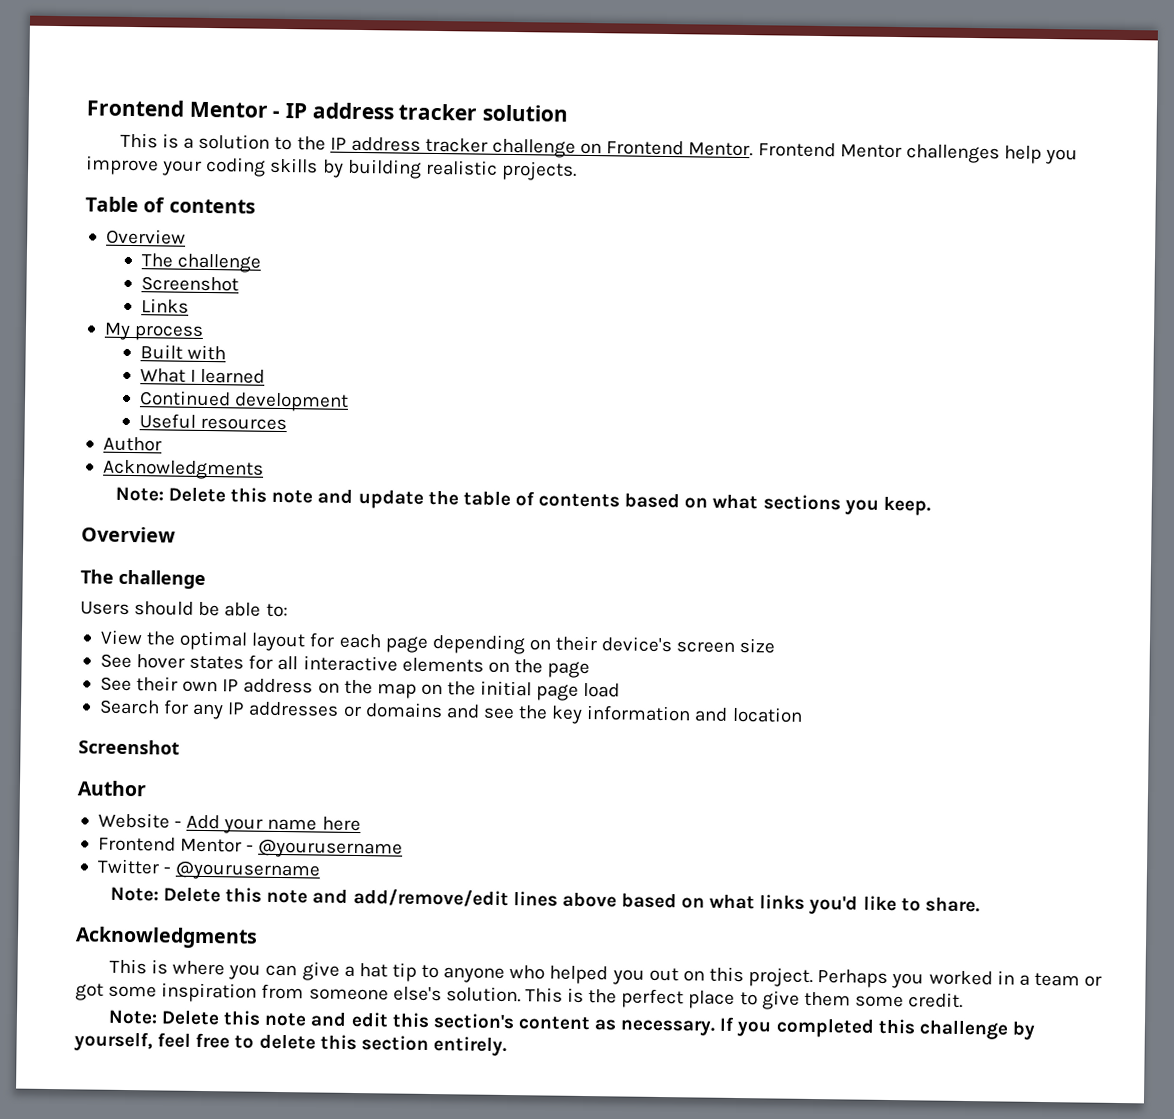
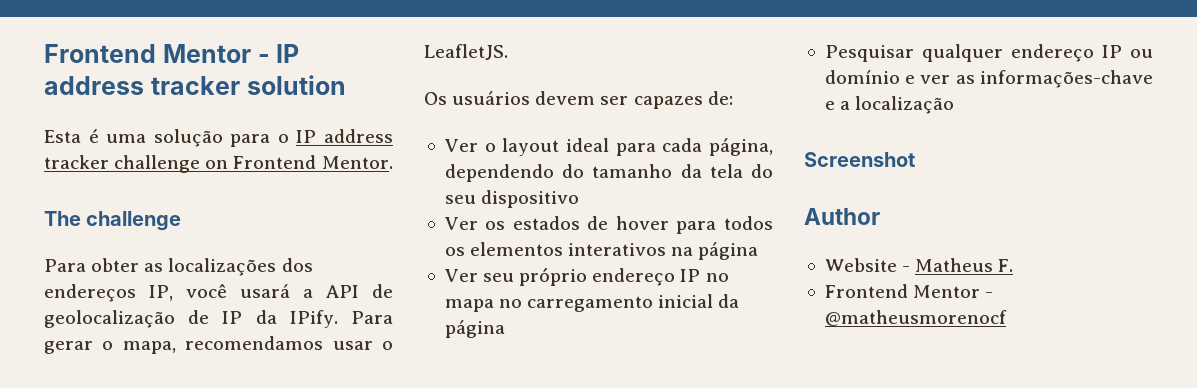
- This is a solution to the IP address tracker challenge on Frontend Mentor. Frontend Mentor challenges help you improve your coding skills by building realistic projects.
- Table of contents
- Overview
+ Esta é uma solução para o IP address tracker challenge on Frontend Mentor.
  The challenge
- Screenshot
- Links
- My process
- Built with
- What I learned
- Continued development
- Useful resources
- Author
- Acknowledgments
- Note: Delete this note and update the table of contents based on what sections you keep.
- Overview
- The challenge
- Users should be able to:
- View the optimal layout for each page depending on their device's screen size
- See hover states for all interactive elements on the page
- See their own IP address on the map on the initial page load
- Search for any IP addresses or domains and see the key information and location
+ Para obter as localizações dos endereços IP, você usará a API de geolocalização de IP da IPify. Para gerar o mapa, recomendamos usar o LeafletJS.
+ Os usuários devem ser capazes de:
+ Ver o layout ideal para cada página, dependendo do tamanho da tela do seu dispositivo
+ Ver os estados de hover para todos os elementos interativos na página
+ Ver seu próprio endereço IP no mapa no carregamento inicial da página
+ Pesquisar qualquer endereço IP ou domínio e ver as informações-chave e a localização
- Website - Add your name here
- Frontend Mentor - @yourusername
- Twitter - @yourusername
- Note: Delete this note and add/remove/edit lines above based on what links you'd like to share.
- Acknowledgments
- This is where you can give a hat tip to anyone who helped you out on this project. Perhaps you worked in a team or got some inspiration from someone else's solution. This is the perfect place to give them some credit.
- Note: Delete this note and edit this section's content as necessary. If you completed this challenge by yourself, feel free to delete this section entirely.
+ Website - Matheus F.
+ Frontend Mentor - @matheusmorenocf

